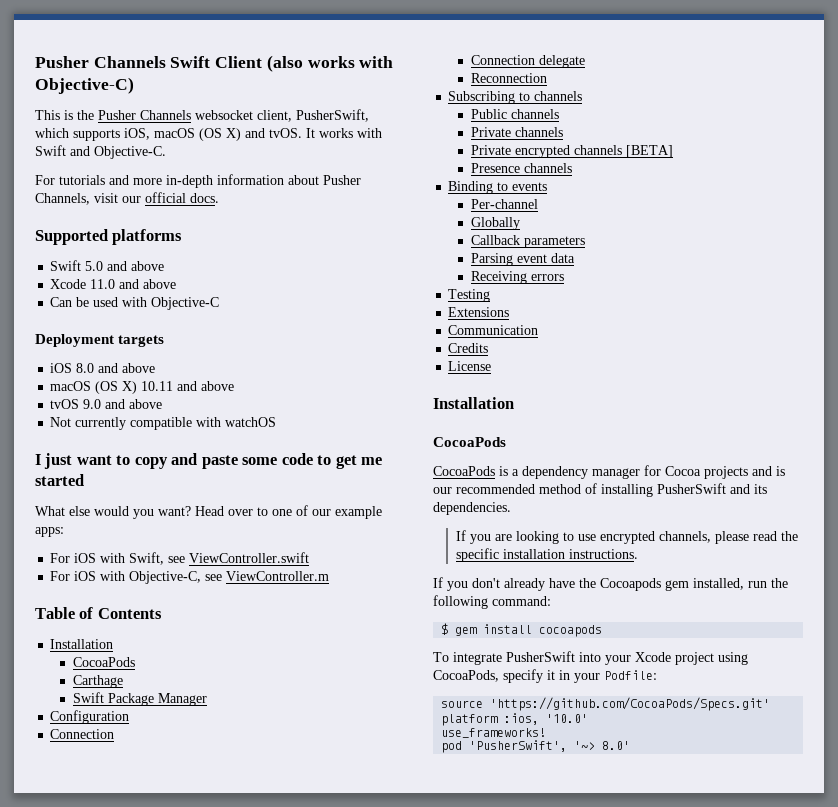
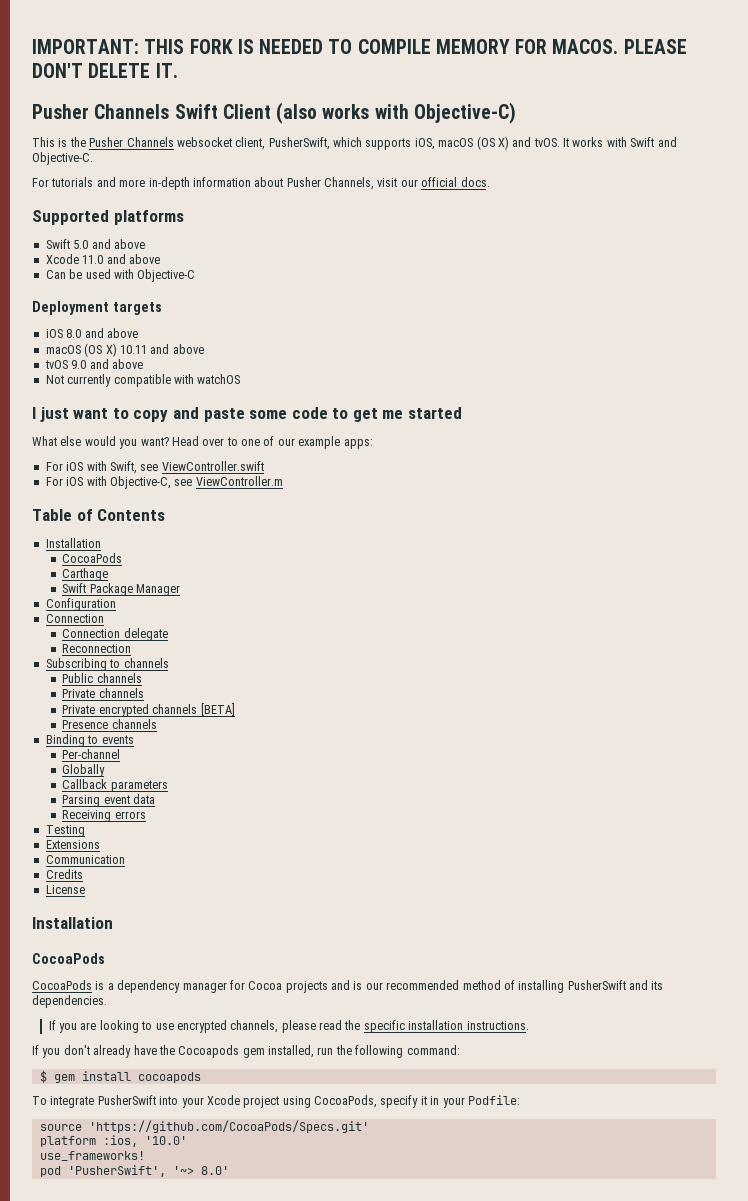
+ IMPORTANT: THIS FORK IS NEEDED TO COMPILE MEMORY FOR MACOS. PLEASE DON'T DELETE IT.

